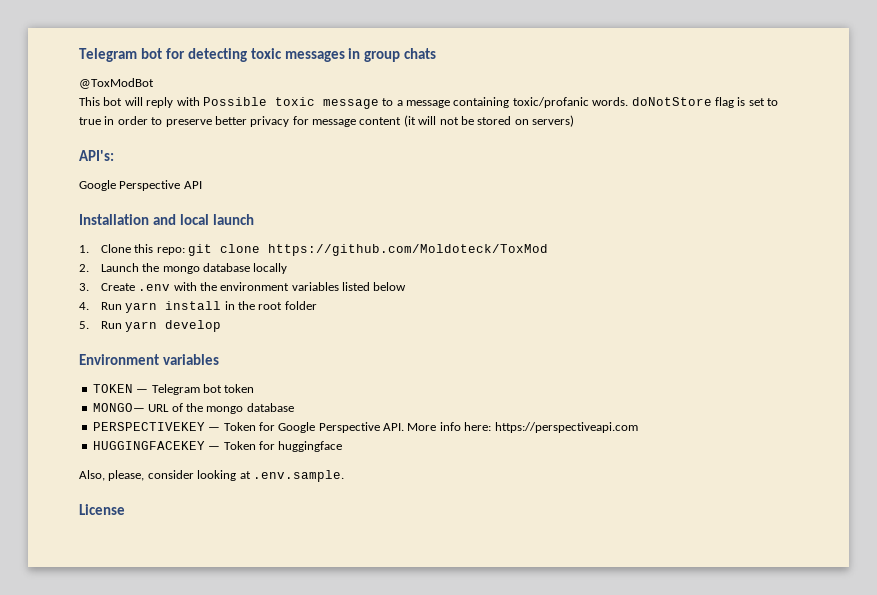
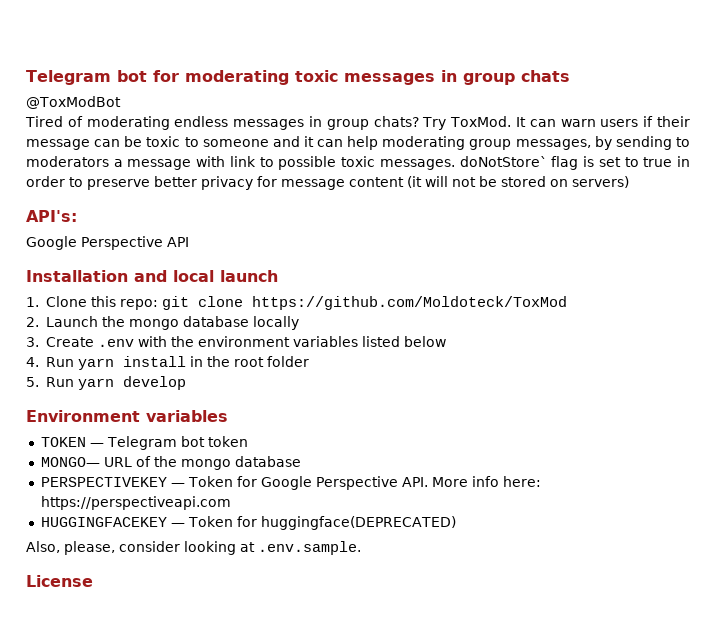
- Telegram bot for detecting toxic messages in group chats
+ Telegram bot for moderating toxic messages in group chats
- This bot will reply with Possible toxic message to a message containing toxic/profanic words. doNotStore flag is set to true in order to preserve better privacy for message content (it will not be stored on servers)
+ Tired of moderating endless messages in group chats? Try ToxMod. It can warn users if their message can be toxic to someone and it can help moderating group messages, by sending to moderators a message with link to possible toxic messages. doNotStore` flag is set to true in order to preserve better privacy for message content (it will not be stored on servers)
- HUGGINGFACEKEY — Token for huggingface
+ HUGGINGFACEKEY — Token for huggingface(DEPRECATED)

